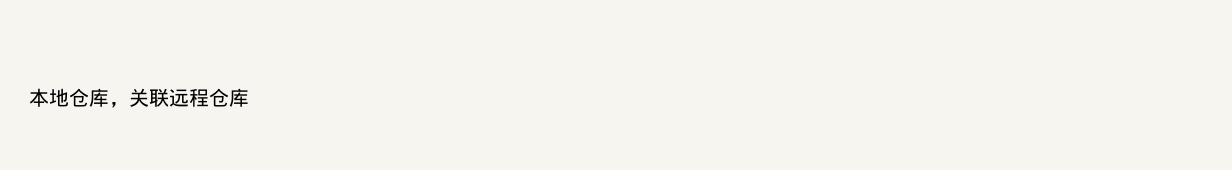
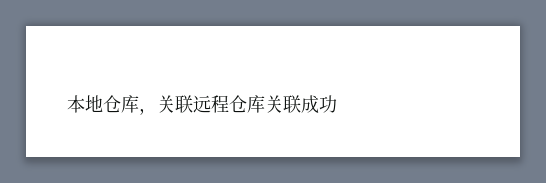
- 本地仓库，关联远程仓库
+ 本地仓库，关联远程仓库关联成功

